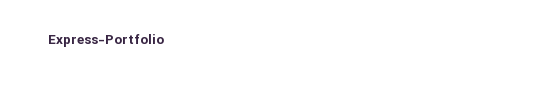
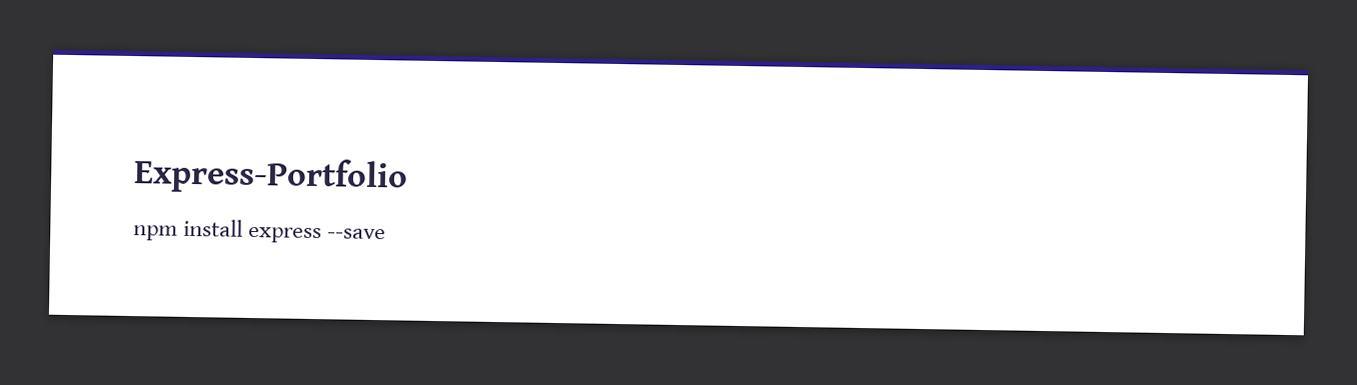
+ npm install express --save

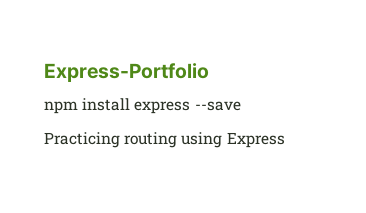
+ Practicing routing using Express

